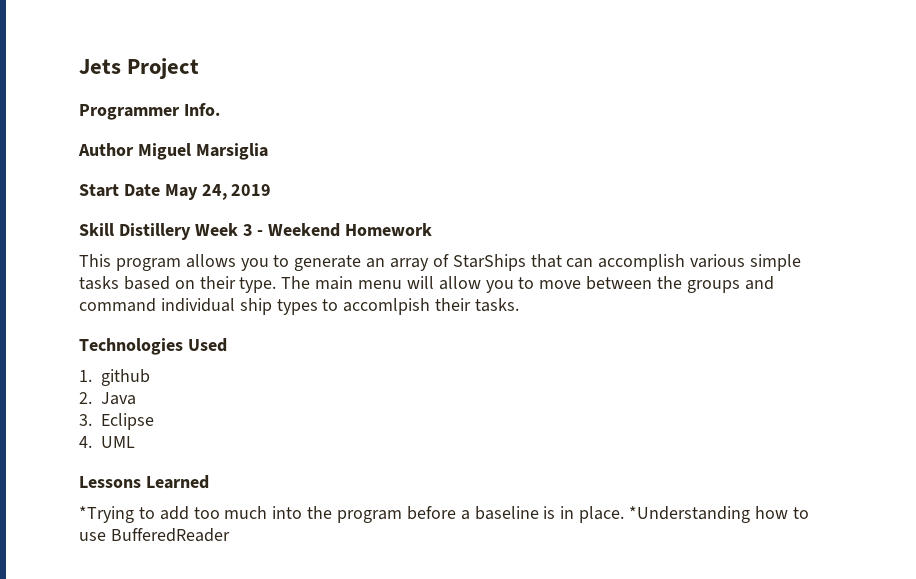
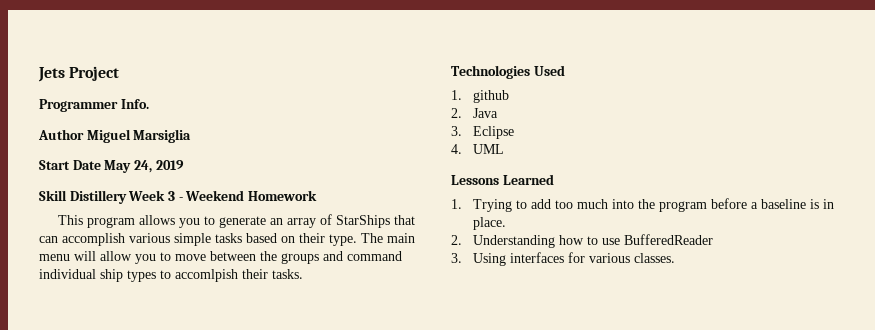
- *Trying to add too much into the program before a baseline is in place. *Understanding how to use BufferedReader
+ 1. Trying to add too much into the program before a baseline is in place.
+ 2. Understanding how to use BufferedReader
+ 3. Using interfaces for various classes.

